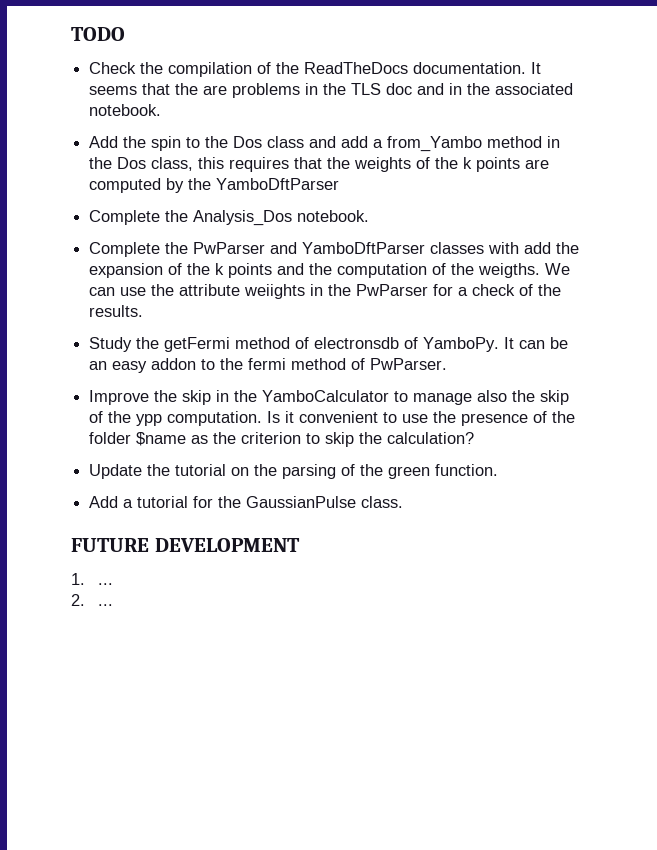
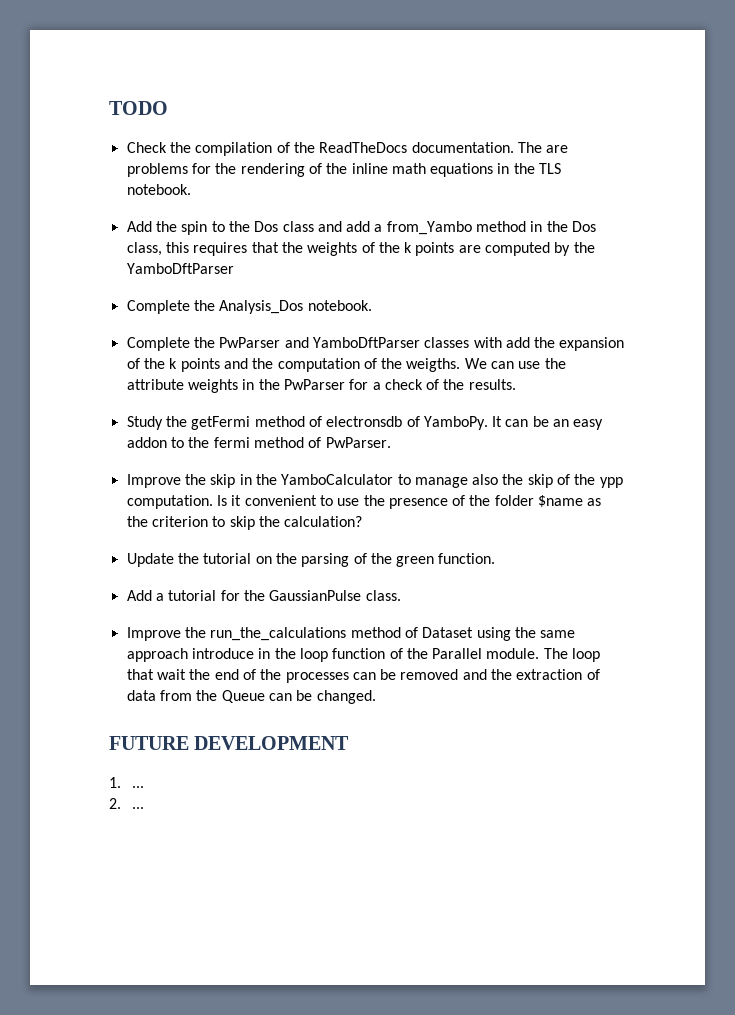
- It seems that the are problems in the TLS doc and in the associated notebook.
+ The are problems for the rendering of the inline math equations in the TLS notebook.
- We can use the attribute weiights in the PwParser for a check of the results.
+ We can use the attribute weights in the PwParser for a check of the results.
+ Improve the run_the_calculations method of Dataset using the same approach introduce in the loop function of the Parallel module. The loop that wait the end of the processes can be removed and the extraction of data from the Queue can be changed.

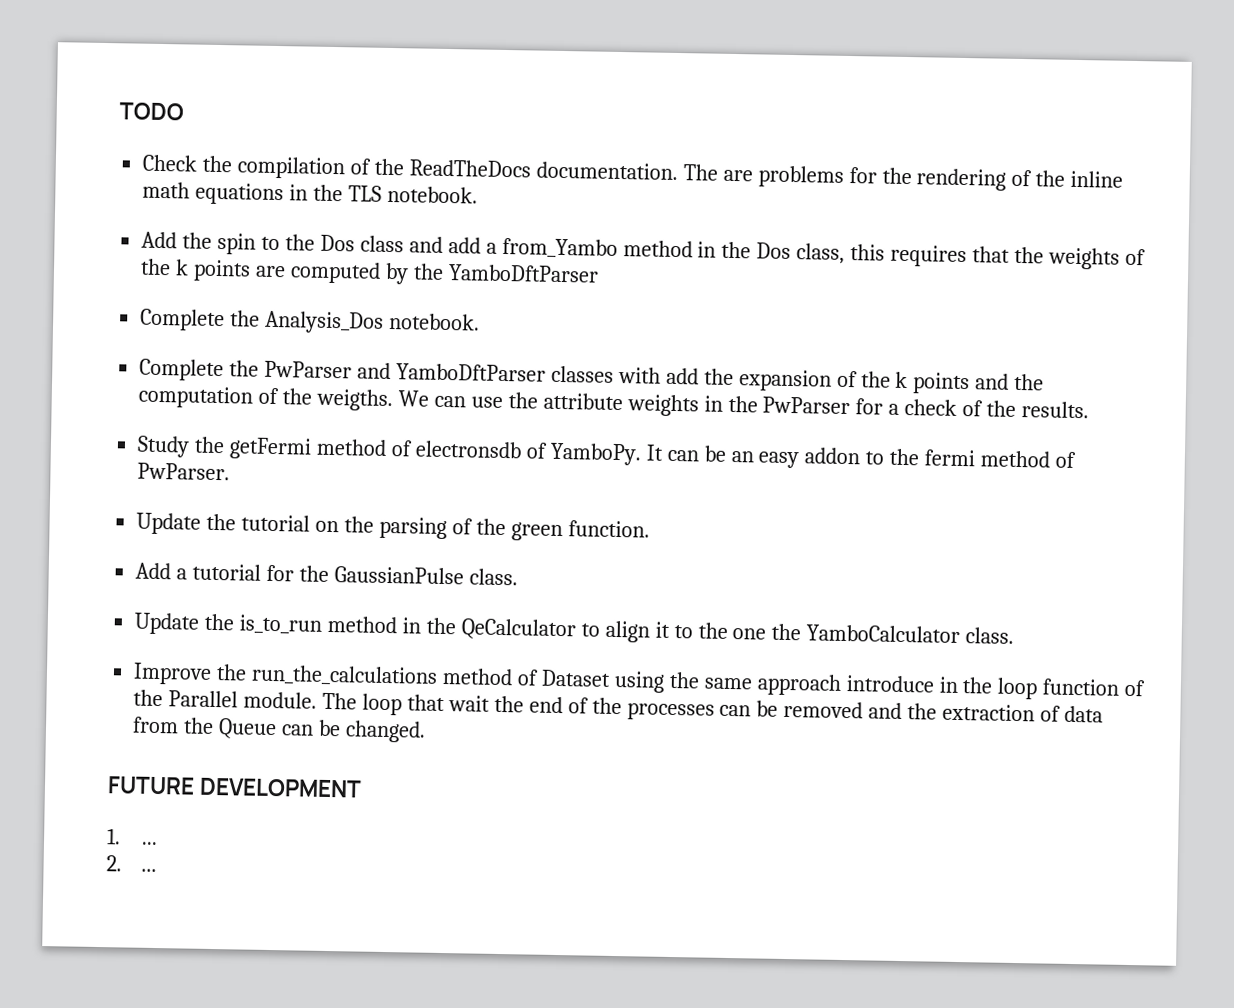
- Improve the skip in the YamboCalculator to manage also the skip of the ypp computation. Is it convenient to use the presence of the folder $name as the criterion to skip the calculation?
+ Update the is_to_run method in the QeCalculator to align it to the one the YamboCalculator class.

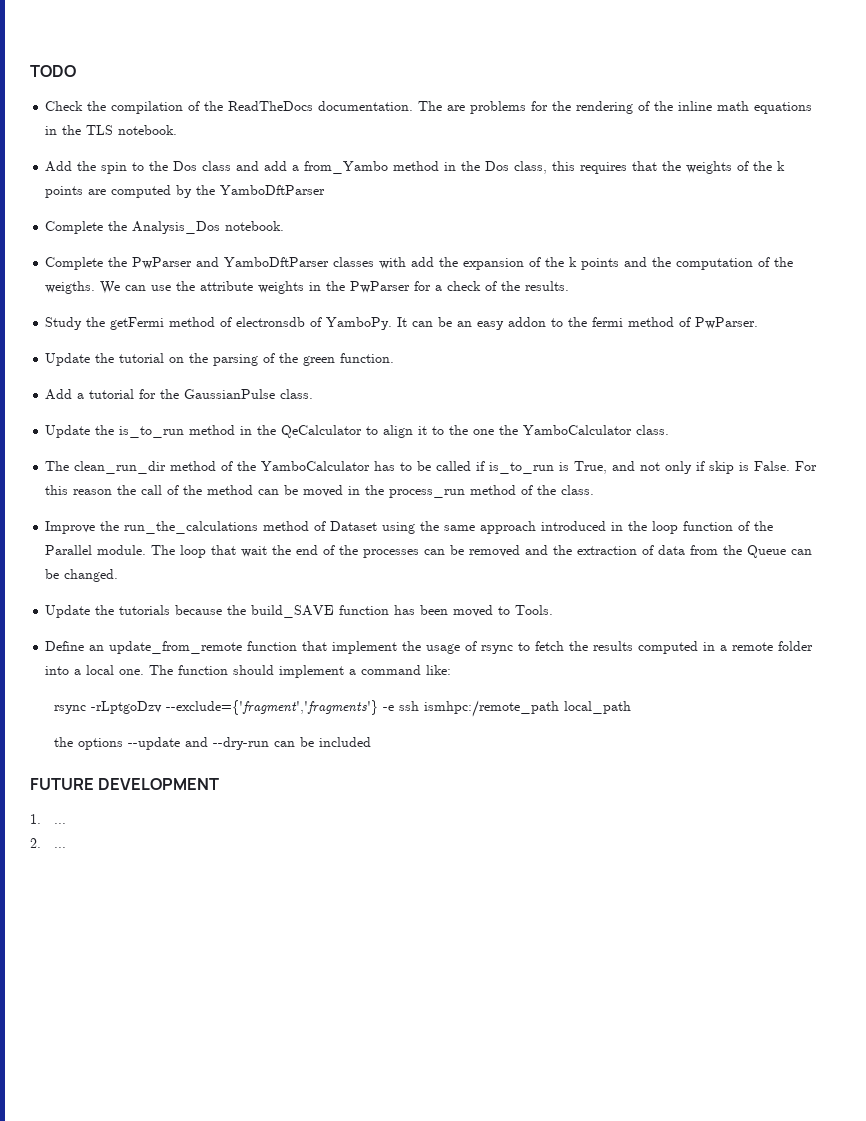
+ The clean_run_dir method of the YamboCalculator has to be called if is_to_run is True, and not only if skip is False. For this reason the call of the method can be moved in the process_run method of the class.
- Improve the run_the_calculations method of Dataset using the same approach introduce in the loop function of the Parallel module.
+ Improve the run_the_calculations method of Dataset using the same approach introduced in the loop function of the Parallel module.
+ Update the tutorials because the build_SAVE function has been moved to Tools.
+ Define an update_from_remote function that implement the usage of rsync to fetch the results computed in a remote folder into a local one. The function should implement a command like:
+ rsync -rLptgoDzv --exclude={'fragment','fragments'} -e ssh ismhpc:/remote_path local_path
+ the options --update and --dry-run can be included

